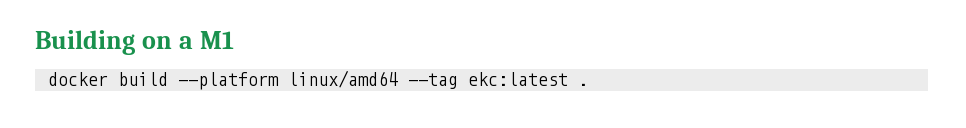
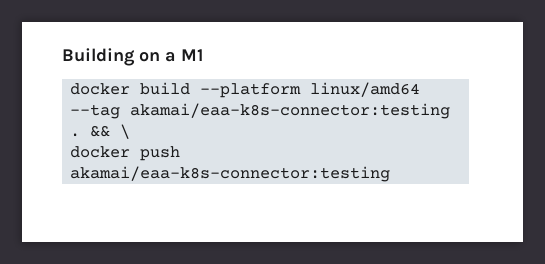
- docker build --platform linux/amd64 --tag ekc:latest .
+ docker build --platform linux/amd64 --tag akamai/eaa-k8s-connector:testing . && \
+ docker push akamai/eaa-k8s-connector:testing

